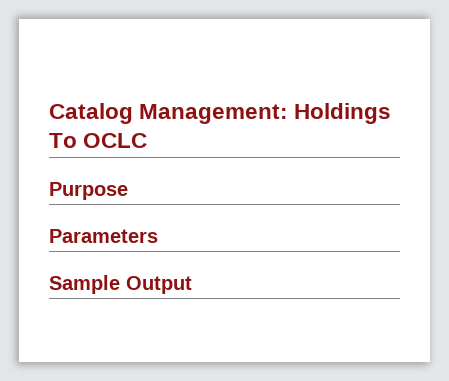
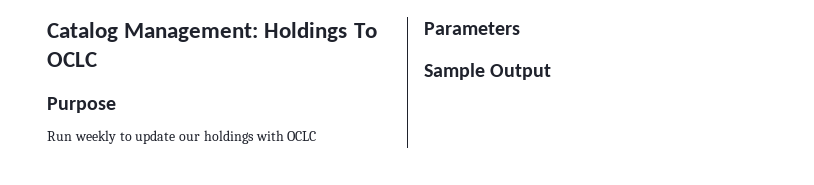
+ Run weekly to update our holdings with OCLC

